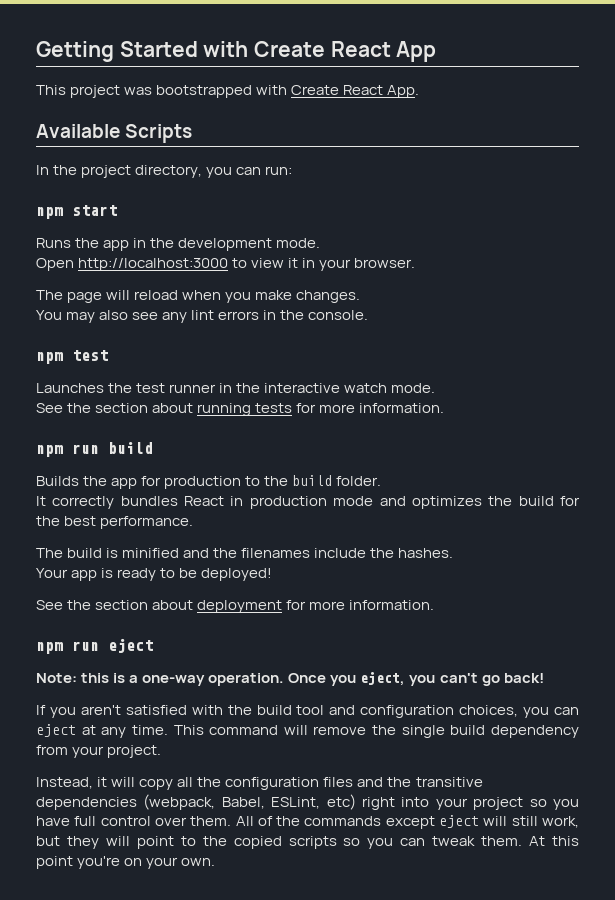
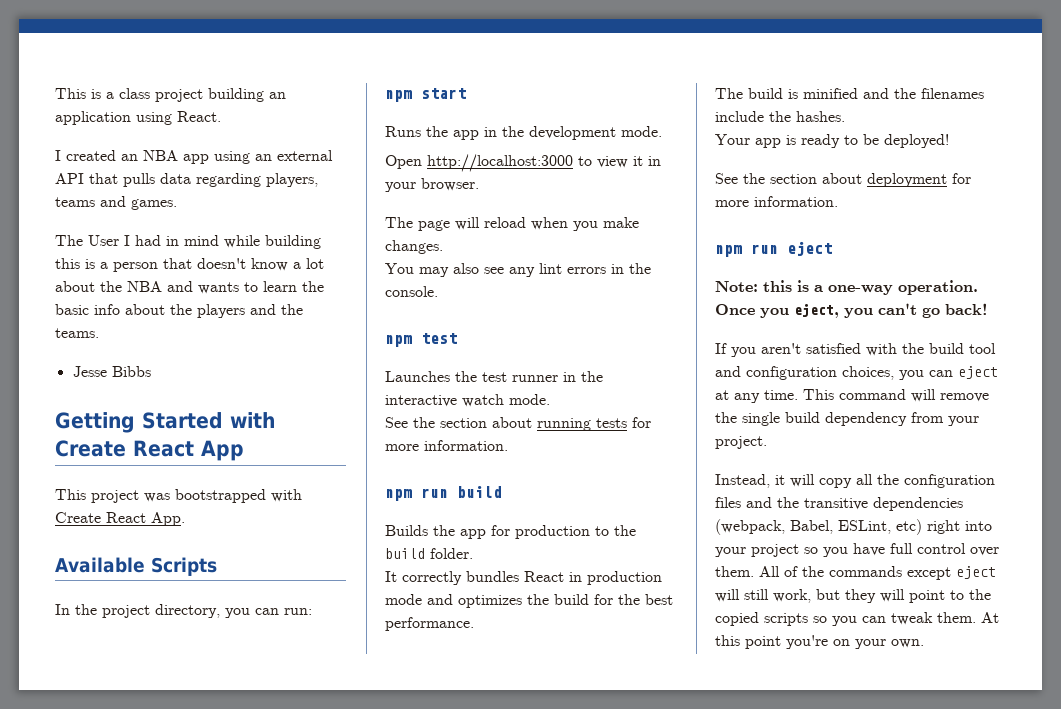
+ This is a class project building an application using React.
+ I created an NBA app using an external API that pulls data regarding players, teams and games.
+ The User I had in mind while building this is a person that doesn't know a lot about the NBA and wants to learn the basic info about the players and the teams.
+ Jesse Bibbs

